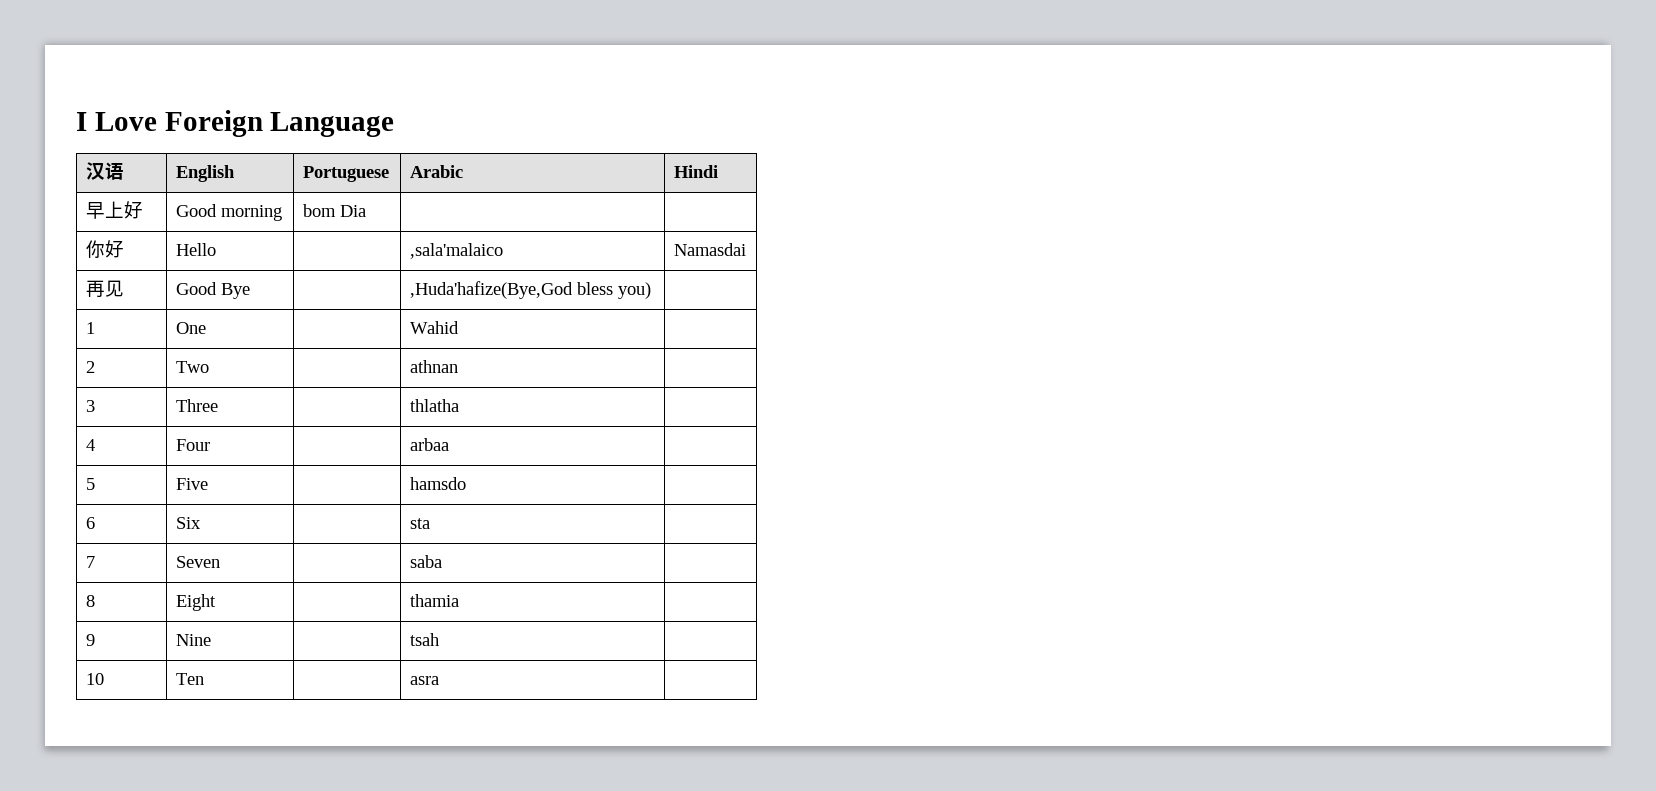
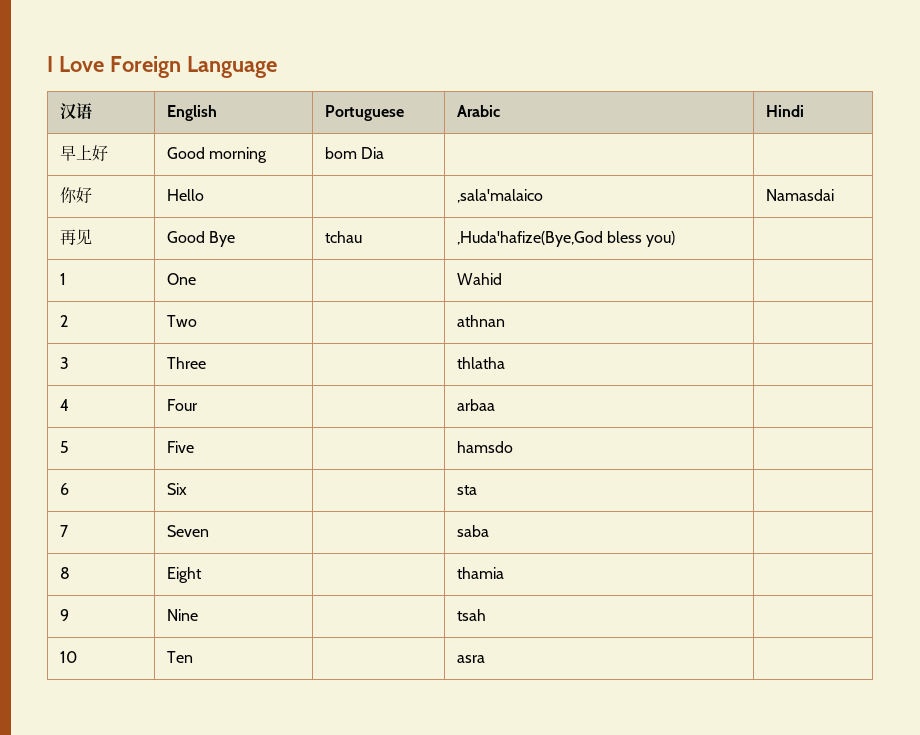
- 再见 | Good Bye | | ,Huda'hafize(Bye,God bless you) |
+ 再见 | Good Bye | tchau | ,Huda'hafize(Bye,God bless you) |

